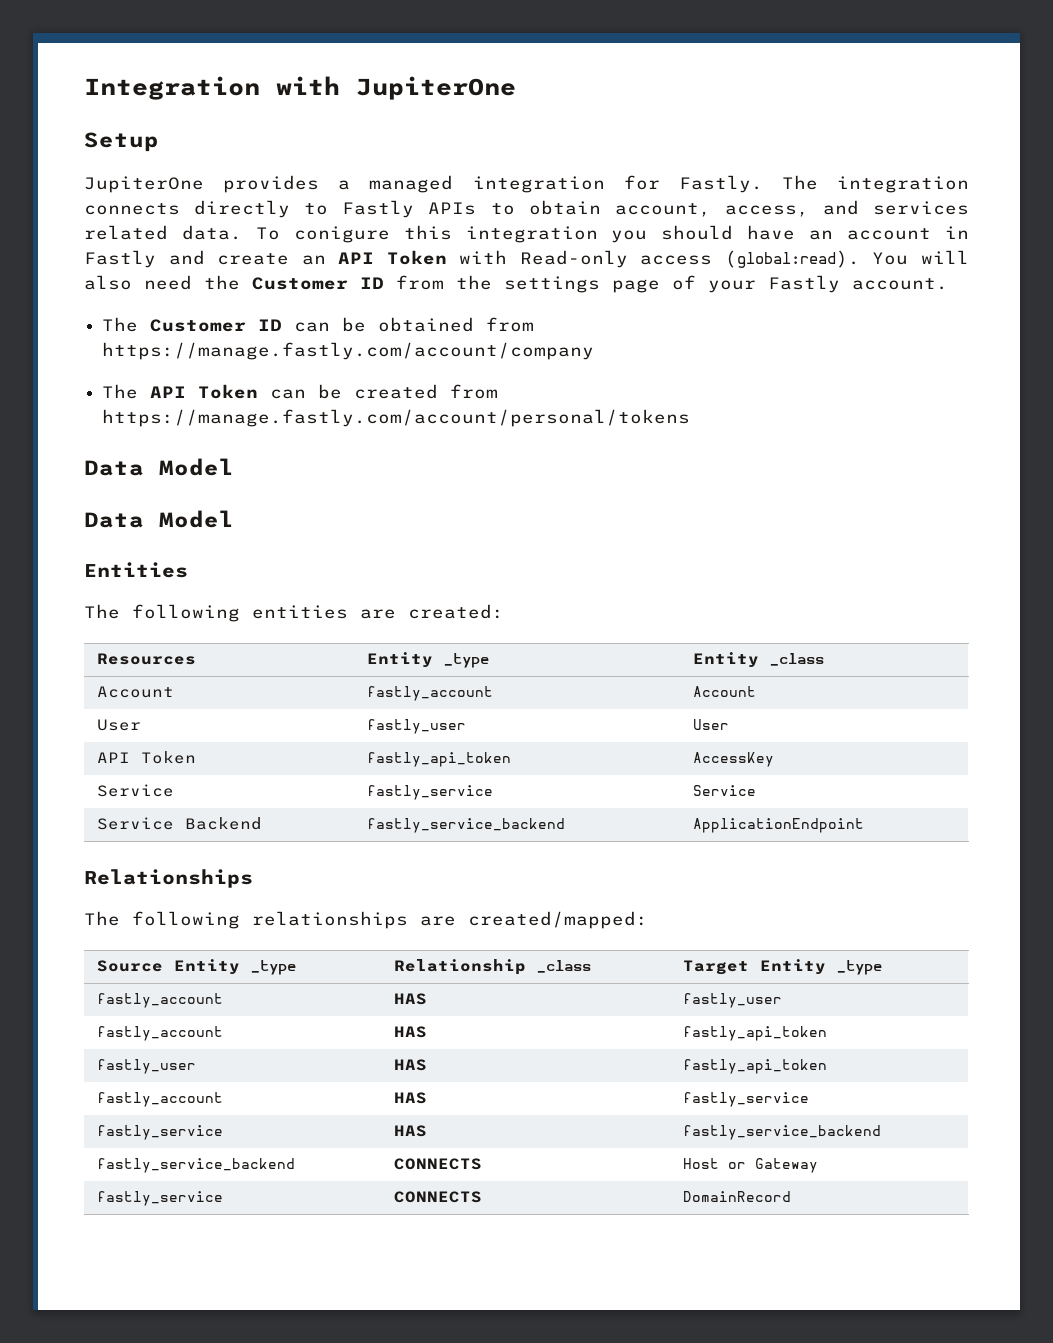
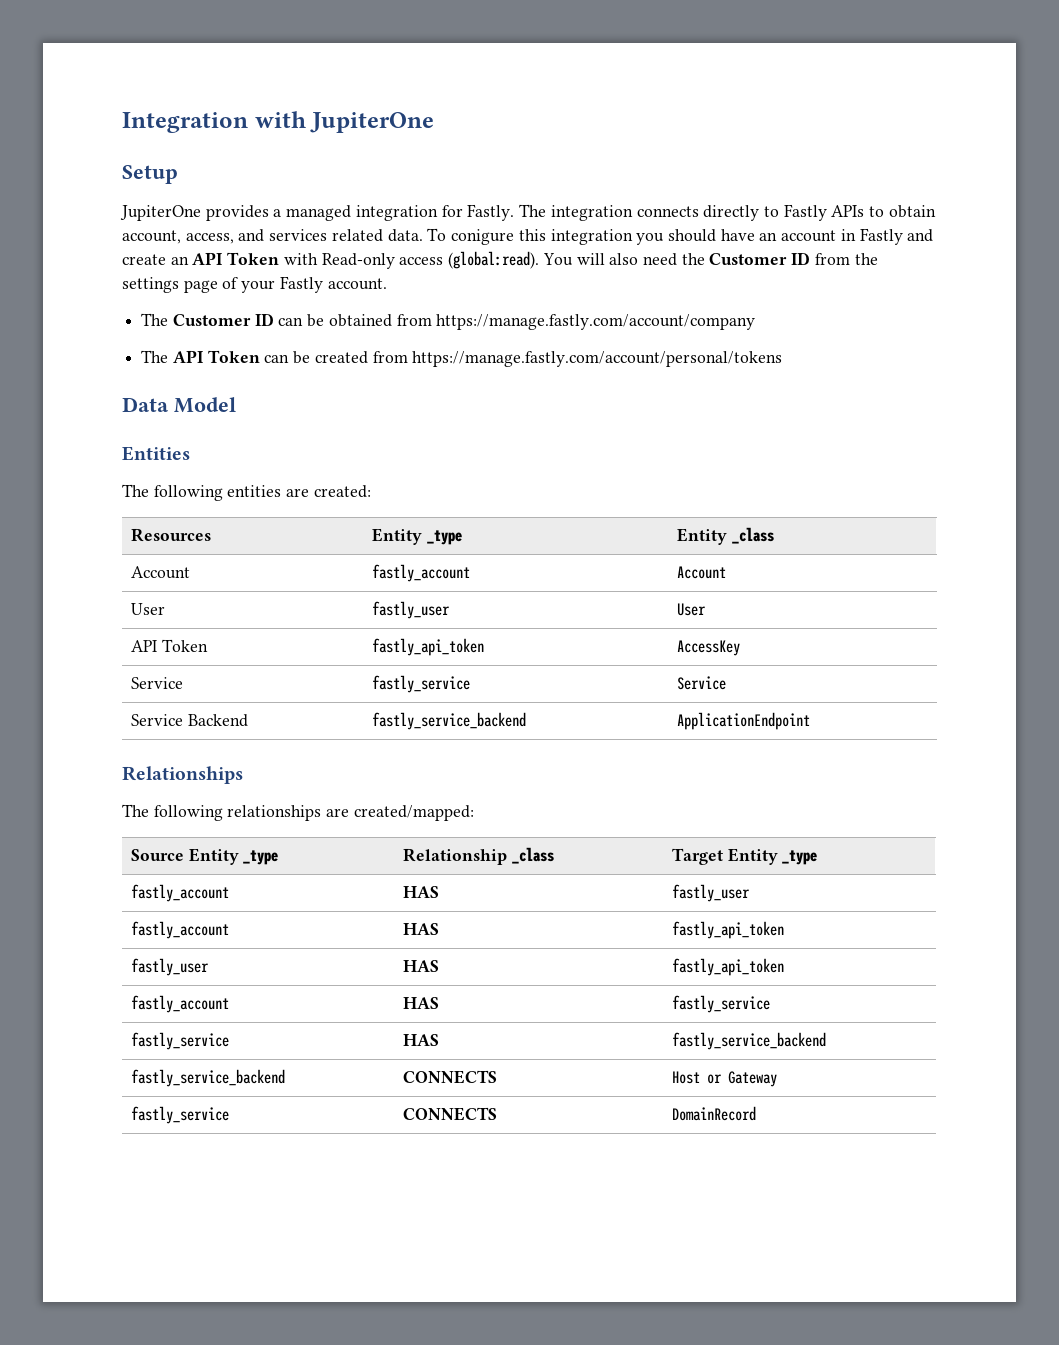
  The API Token can be created from https://manage.fastly.com/account/personal/tokens
- Data Model

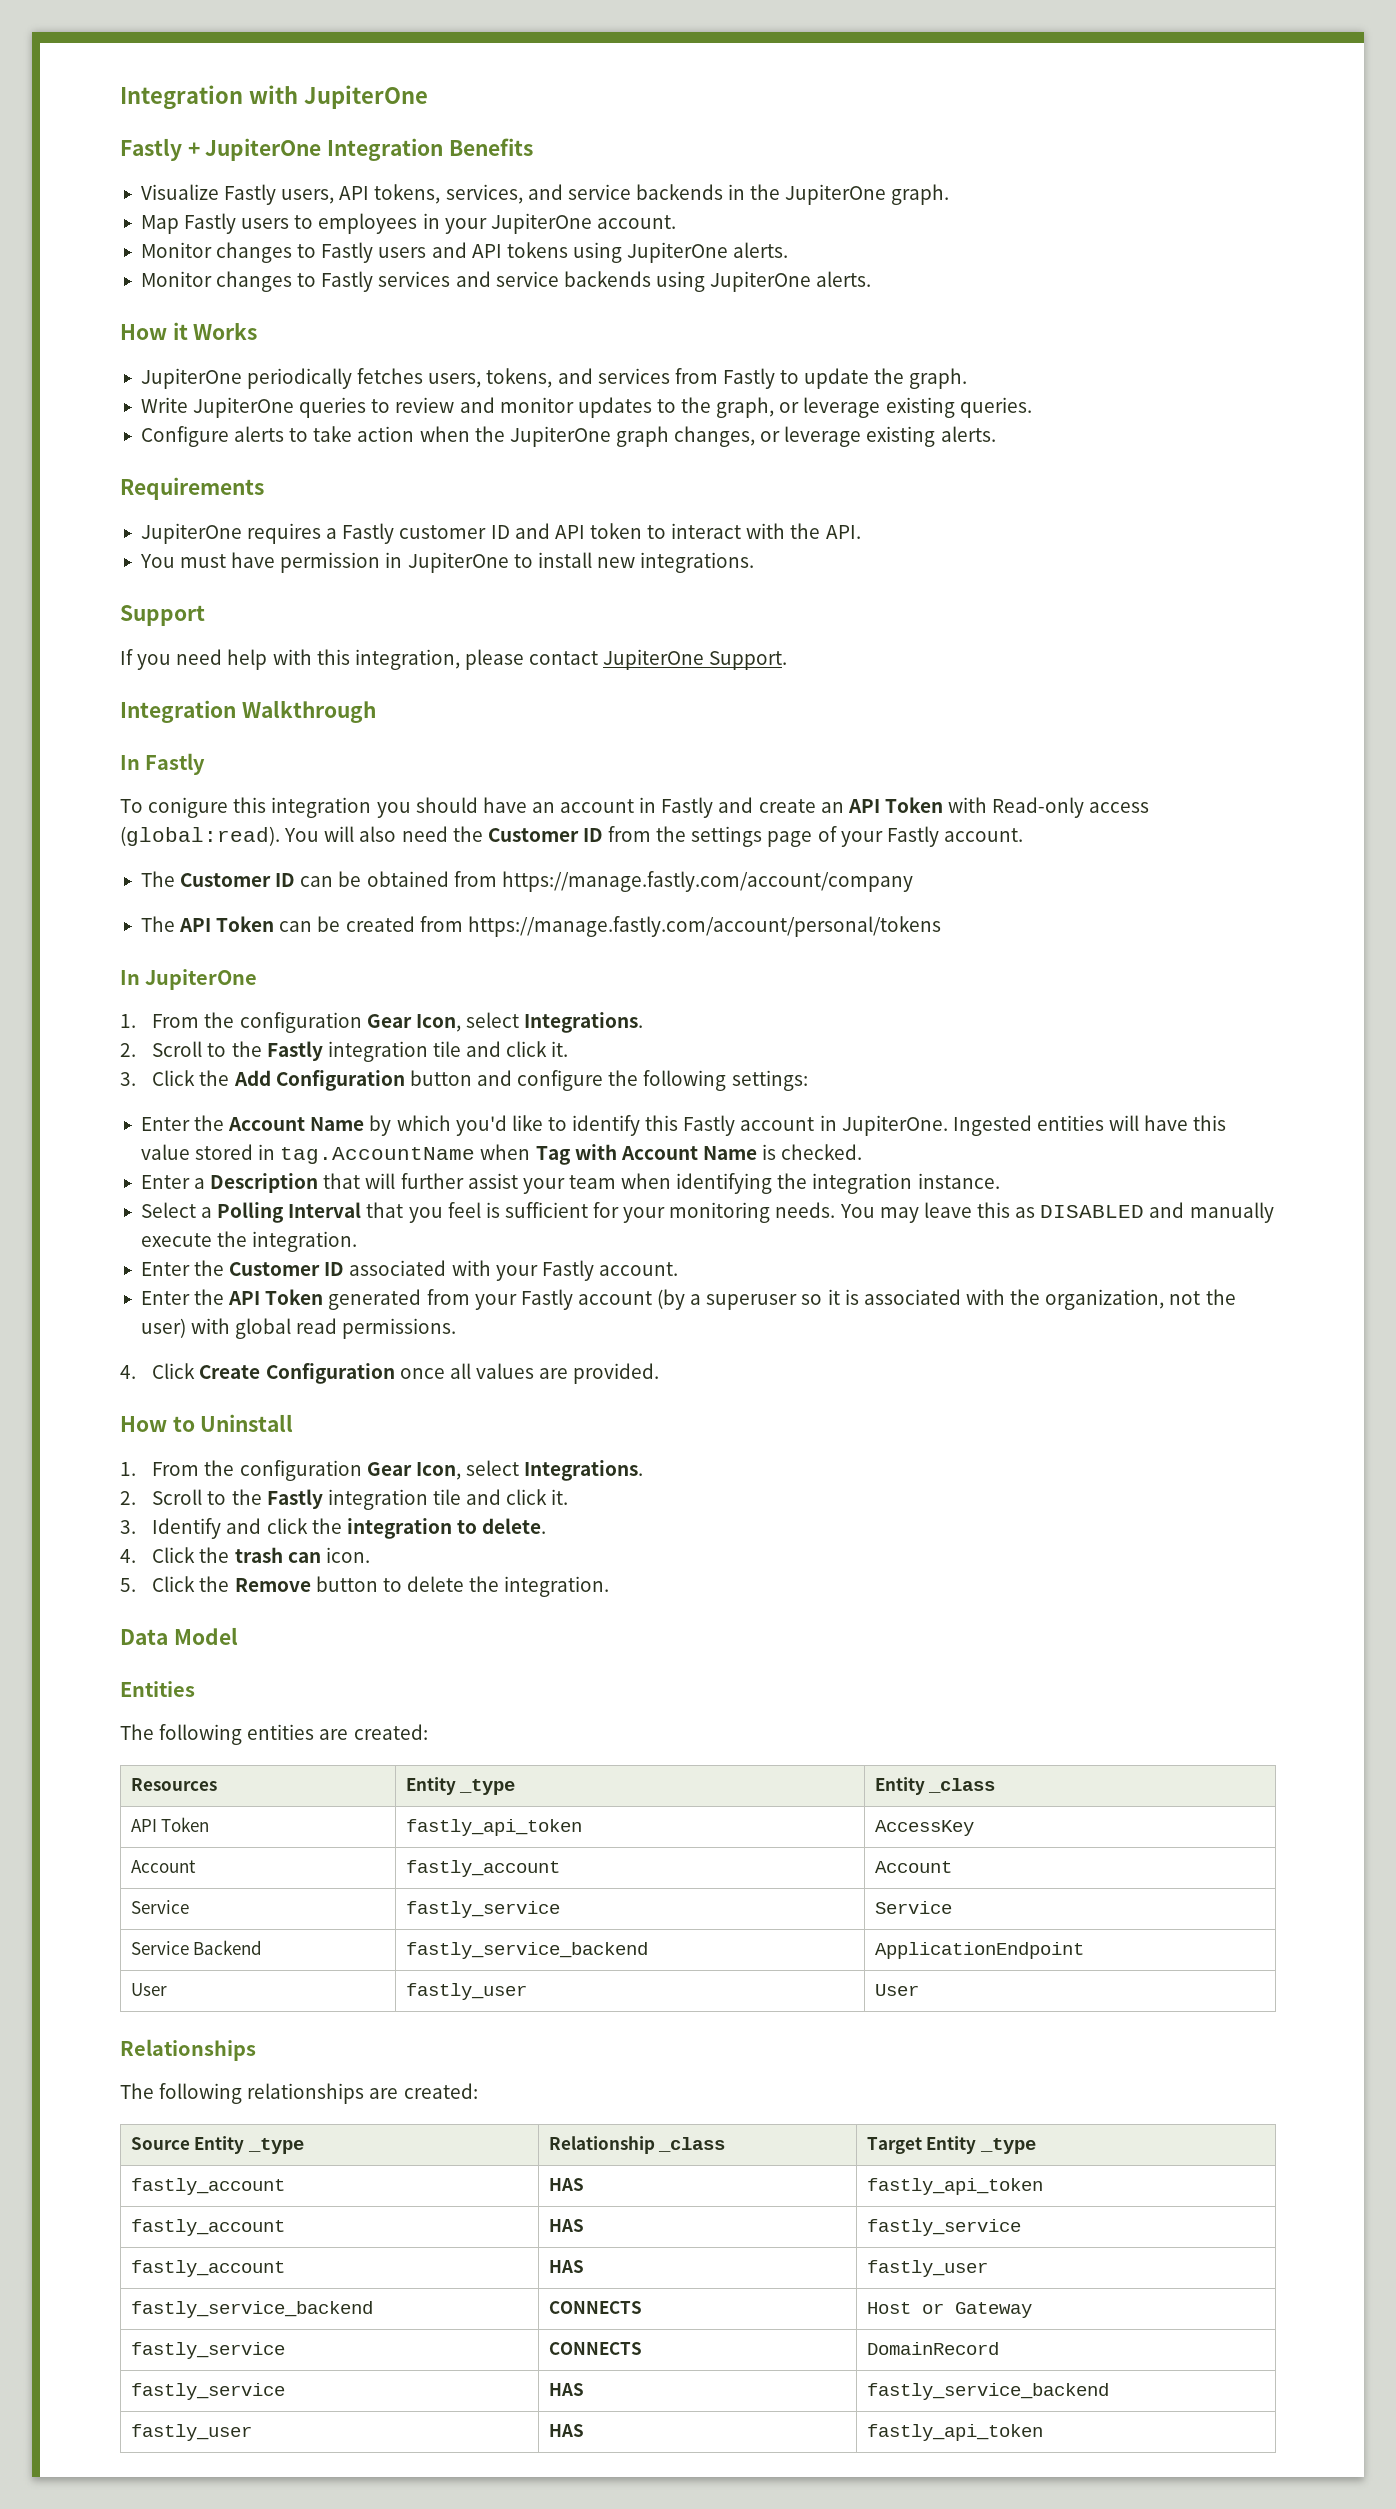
- Setup
- JupiterOne provides a managed integration for Fastly. The integration connects directly to Fastly APIs to obtain account, access, and services related data. To conigure this integration you should have an account in Fastly and create an API Token with Read-only access (global:read).
+ Fastly + JupiterOne Integration Benefits
+ Visualize Fastly users, API tokens, services, and service backends in the JupiterOne graph.
+ Map Fastly users to employees in your JupiterOne account.
+ Monitor changes to Fastly users and API tokens using JupiterOne alerts.
+ Monitor changes to Fastly services and service backends using JupiterOne alerts.
+ How it Works
+ JupiterOne periodically fetches users, tokens, and services from Fastly to update the graph.
+ Write JupiterOne queries to review and monitor updates to the graph, or leverage existing queries.
+ Configure alerts to take action when the JupiterOne graph changes, or leverage existing alerts.
+ Requirements
+ JupiterOne requires a Fastly customer ID and API token to interact with the API.
+ You must have permission in JupiterOne to install new integrations.
+ Support
+ If you need help with this integration, please contact JupiterOne Support.
+ Integration Walkthrough
+ In Fastly
+ To conigure this integration you should have an account in Fastly and create an API Token with Read-only access (global:read).
+ In JupiterOne
+ 1. From the configuration Gear Icon, select Integrations.
+ 2. Scroll to the Fastly integration tile and click it.
+ 3. Click the Add Configuration button and configure the following settings:
+ Enter the Account Name by which you'd like to identify this Fastly account in JupiterOne. Ingested entities will have this value stored in tag.AccountName when Tag with Account Name is checked.
+ Enter a Description that will further assist your team when identifying the integration instance.
+ Select a Polling Interval that you feel is sufficient for your monitoring needs. You may leave this as DISABLED and manually execute the integration.
+ Enter the Customer ID associated with your Fastly account.
+ Enter the API Token generated from your Fastly account (by a superuser so it is associated with the organization, not the user) with global read permissions.
+ 4. Click Create Configuration once all values are provided.
+ How to Uninstall
+ 1. From the configuration Gear Icon, select Integrations.
+ 2. Scroll to the Fastly integration tile and click it.
+ 3. Identify and click the integration to delete.
+ 4. Click the trash can icon.
+ 5. Click the Remove button to delete the integration.
- Account | fastly_account | Account
- User | fastly_user | User
+ Account | fastly_account | Account
+ User | fastly_user | User
- The following relationships are created/mapped:
+ The following relationships are created:
- fastly_account | HAS | fastly_user
  fastly_account | HAS | fastly_api_token
- fastly_user | HAS | fastly_api_token
- fastly_service | HAS | fastly_service_backend
+ fastly_account | HAS | fastly_user
+ fastly_service | HAS | fastly_service_backend
+ fastly_user | HAS | fastly_api_token

